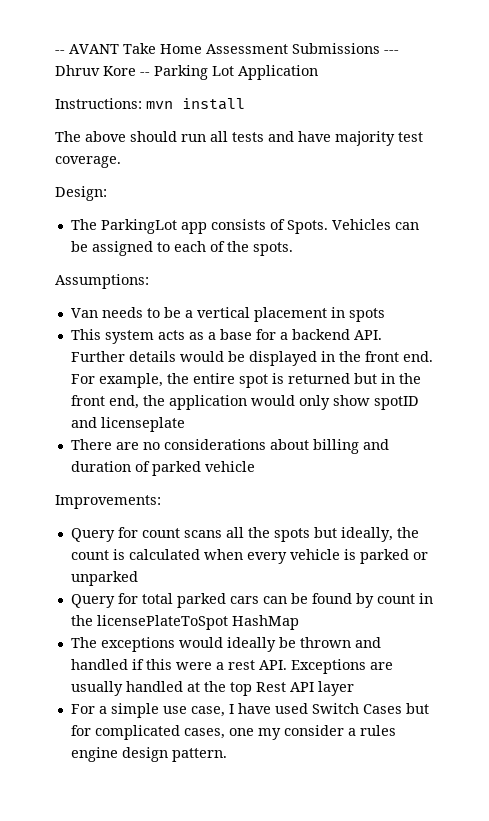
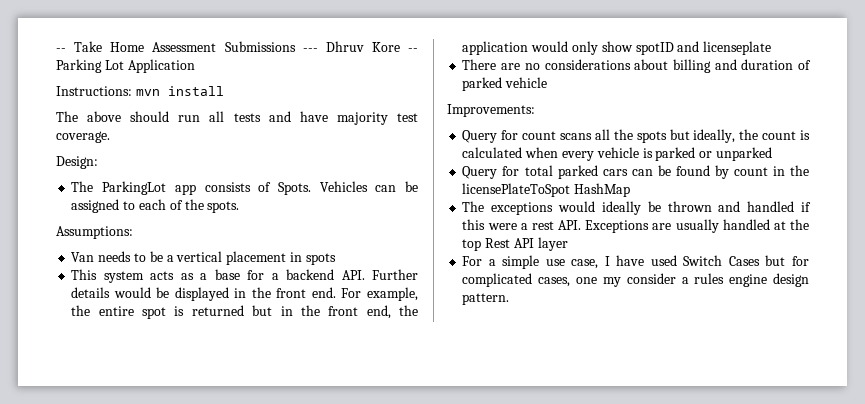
- -- AVANT Take Home Assessment Submissions --- Dhruv Kore -- Parking Lot Application
+ -- Take Home Assessment Submissions --- Dhruv Kore -- Parking Lot Application

